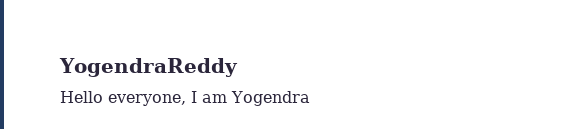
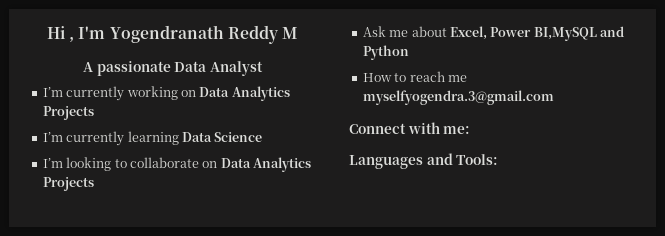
- YogendraReddy
- Hello everyone, I am Yogendra
+ Hi , I'm Yogendranath Reddy M
+ A passionate Data Analyst
+ I’m currently working on Data Analytics Projects
+ I’m currently learning Data Science
+ I’m looking to collaborate on Data Analytics Projects
+ Ask me about Excel, Power BI,MySQL and Python
+ How to reach me myselfyogendra.3@gmail.com
+ Connect with me:
+ Languages and Tools:

